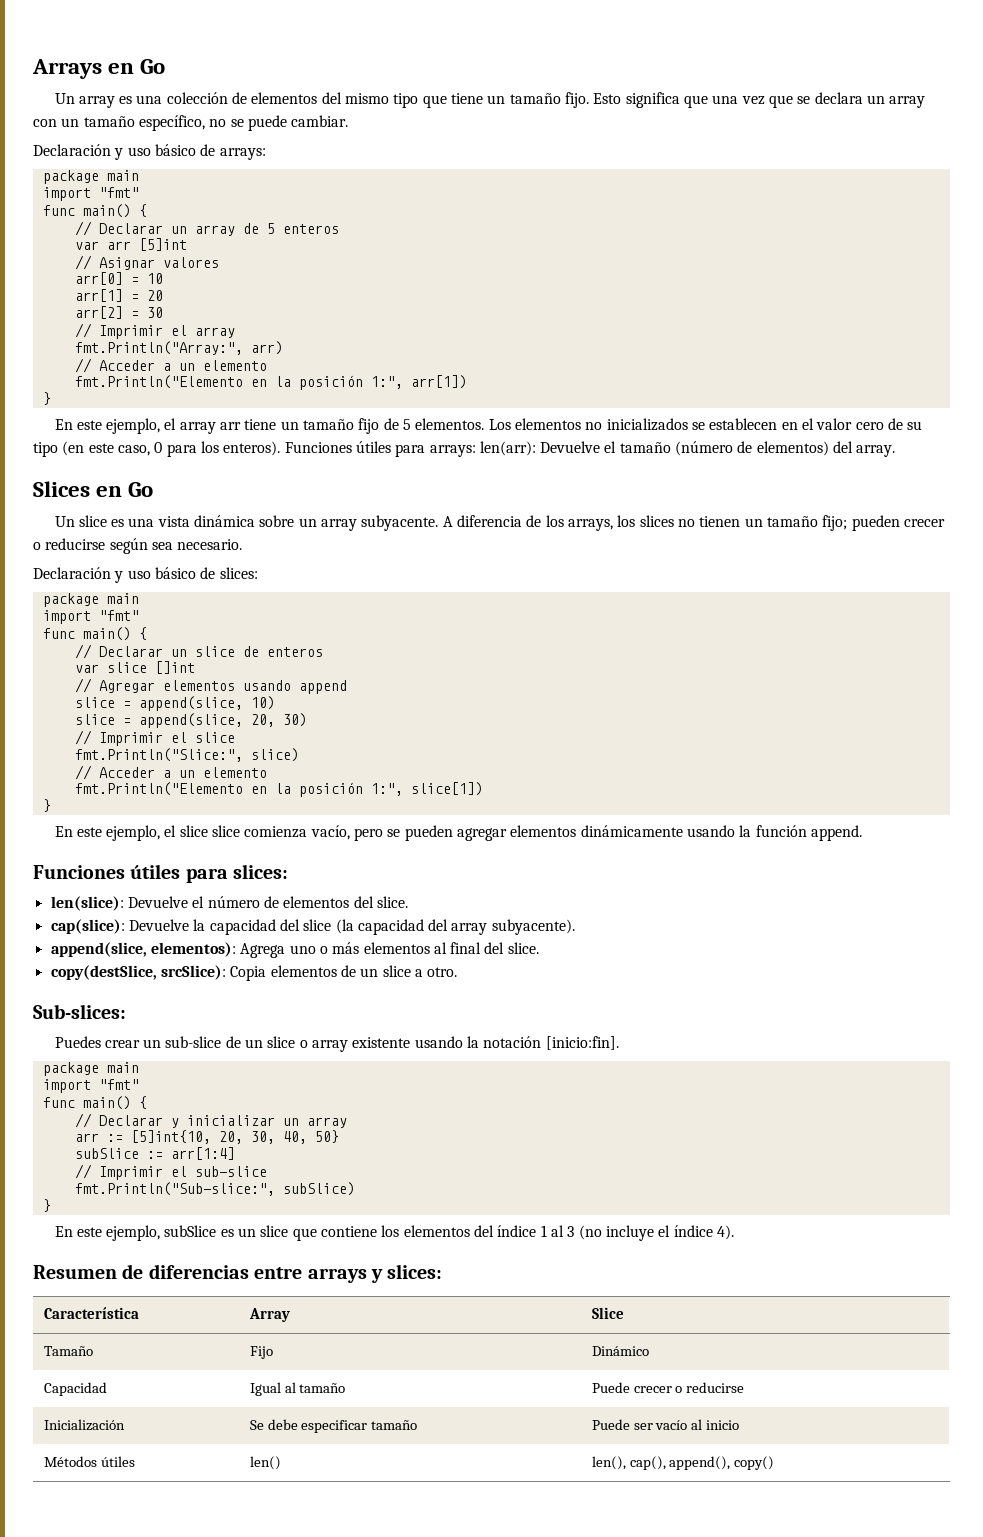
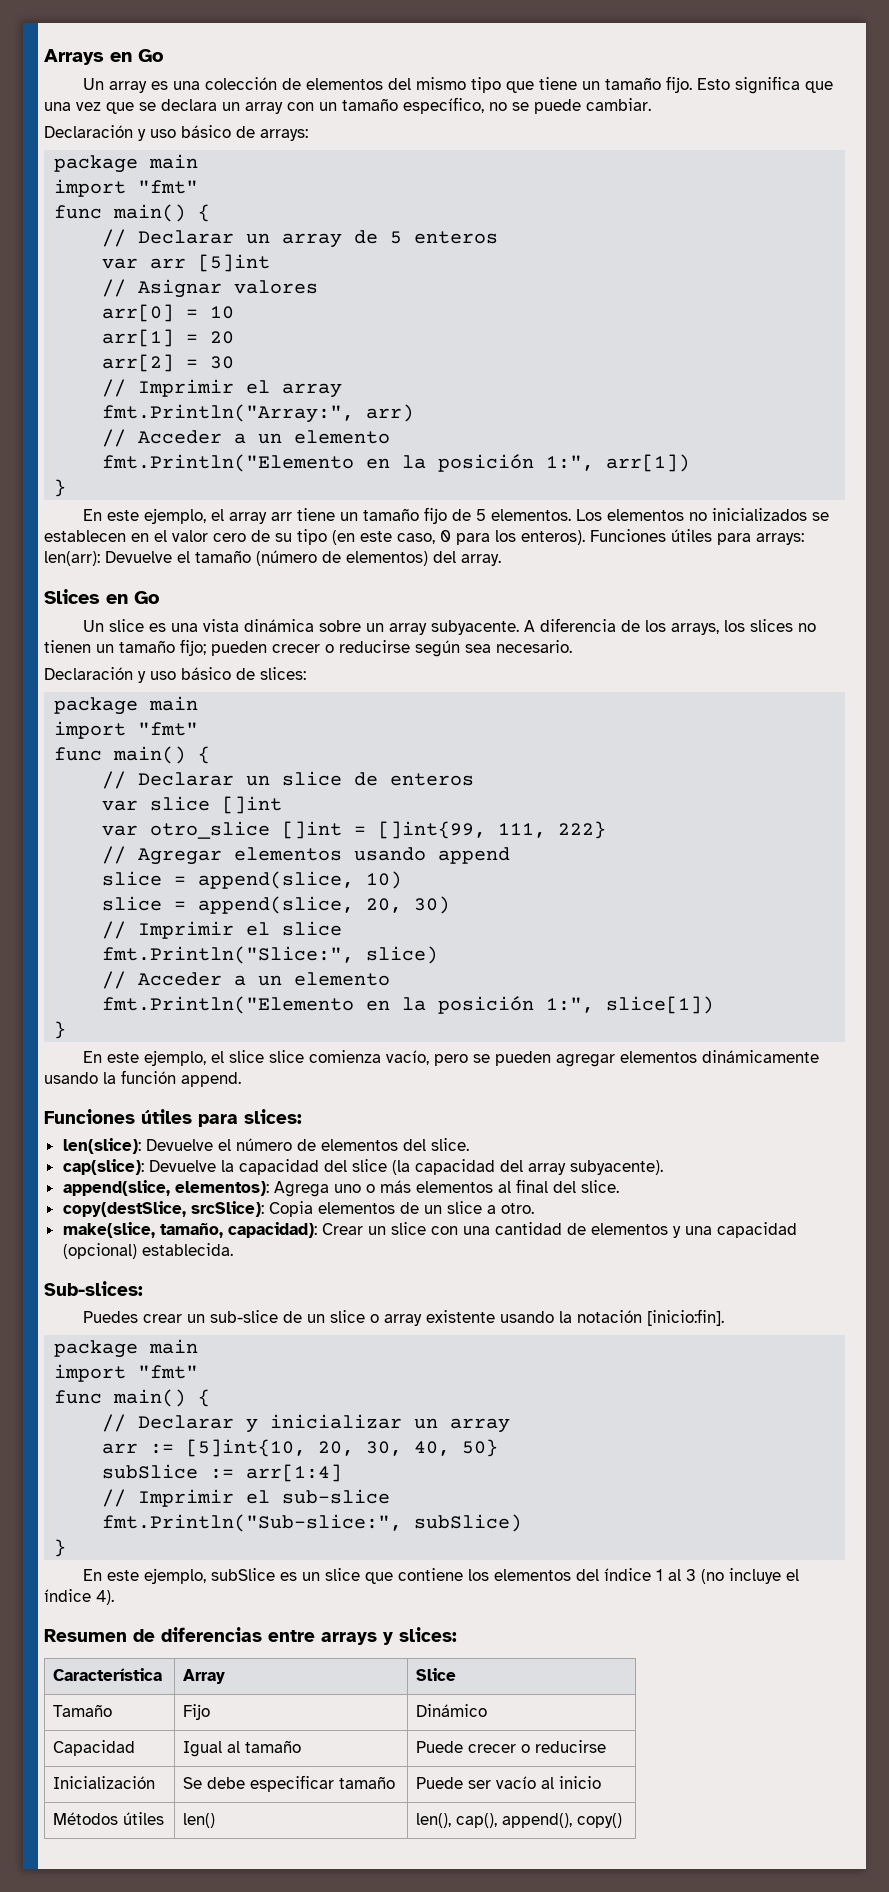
+ var otro_slice []int = []int{99, 111, 222}
+ make(slice, tamaño, capacidad): Crear un slice con una cantidad de elementos y una capacidad (opcional) establecida.

